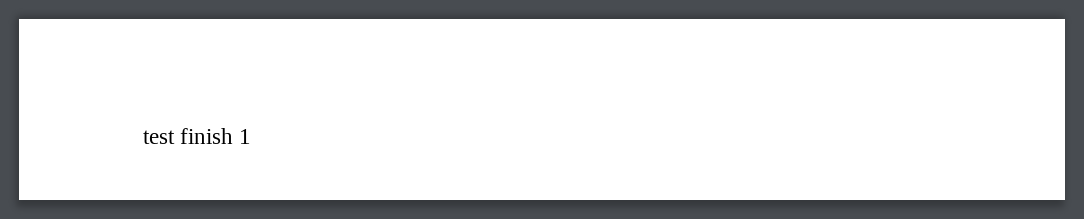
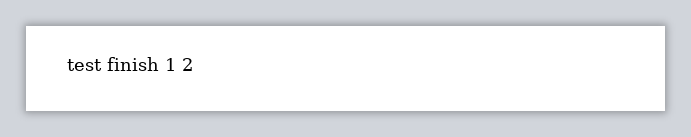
- test finish 1
+ test finish 1 2

